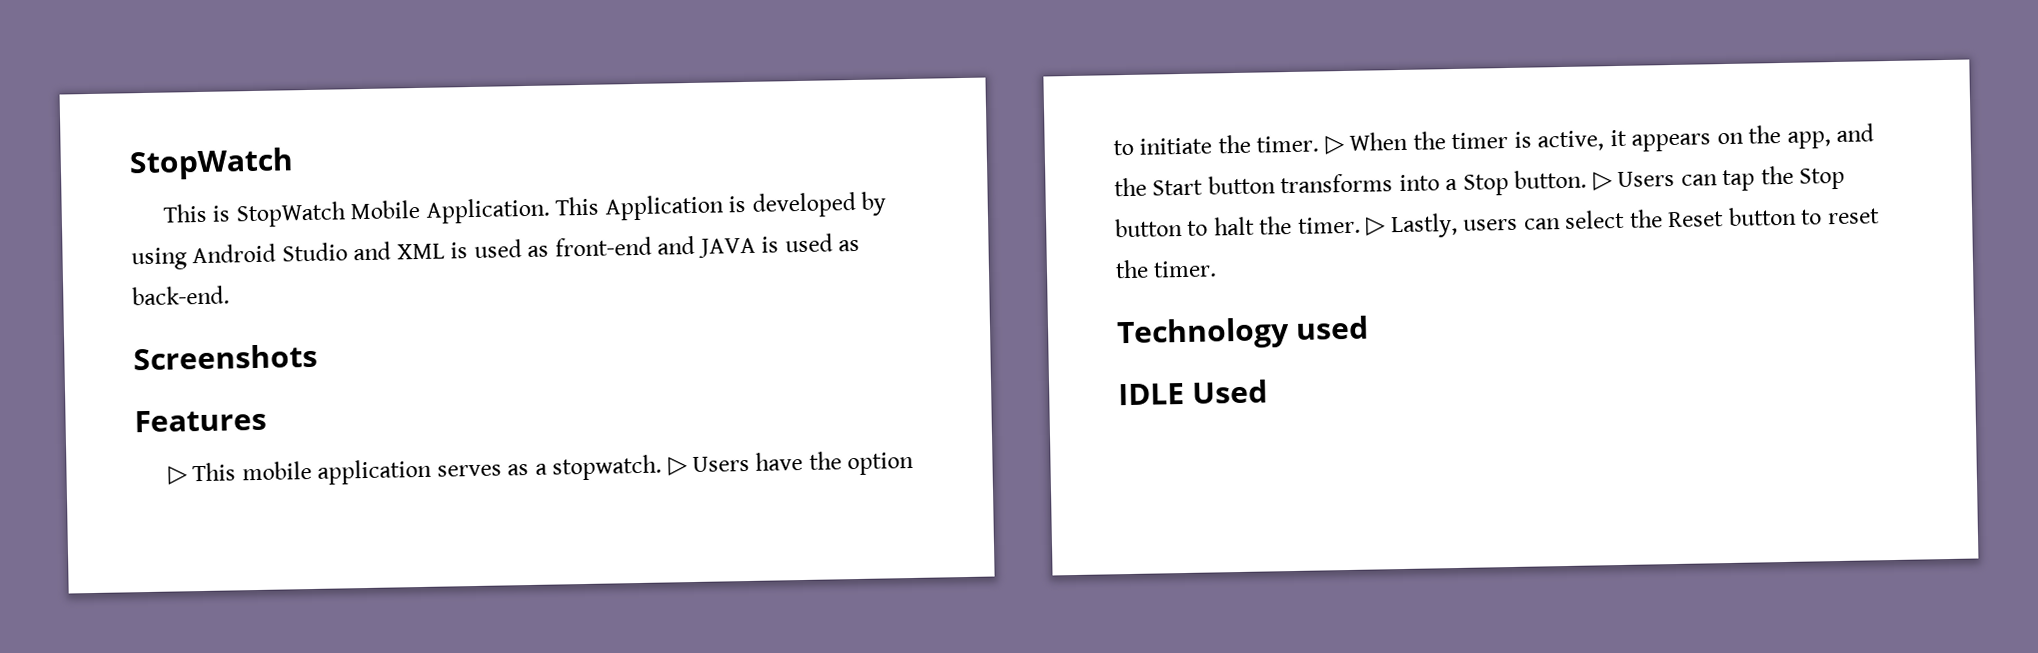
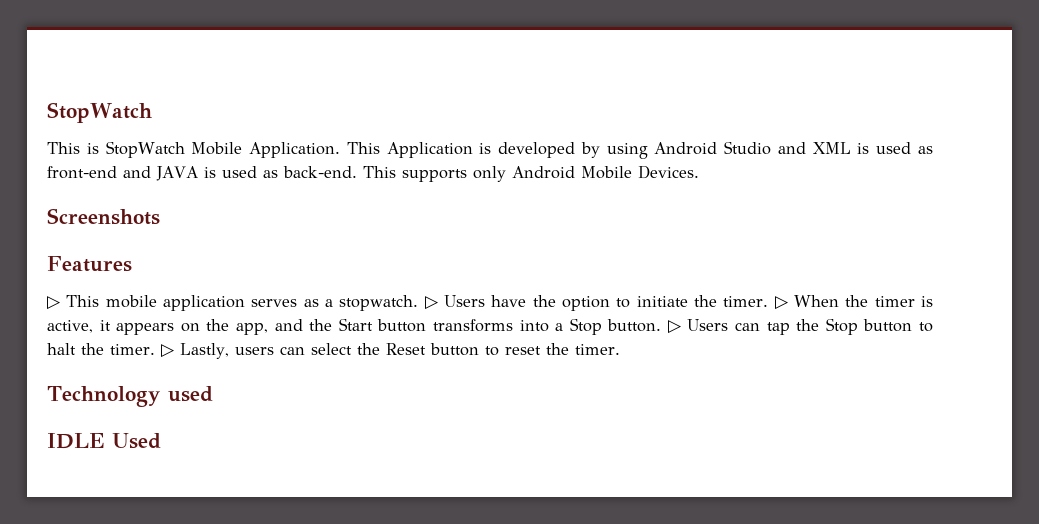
+ This supports only Android Mobile Devices.

